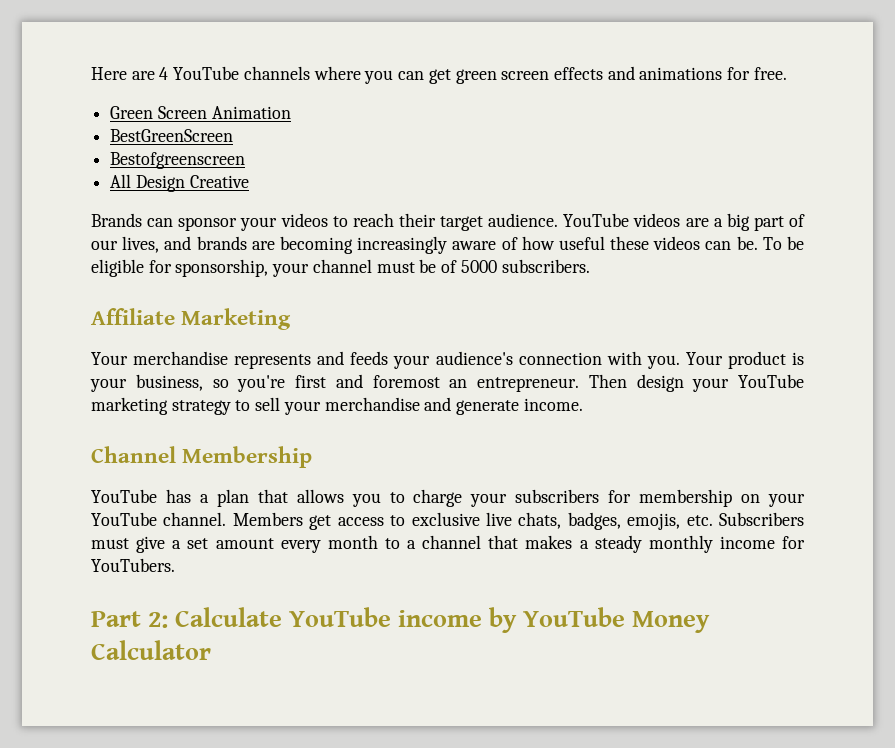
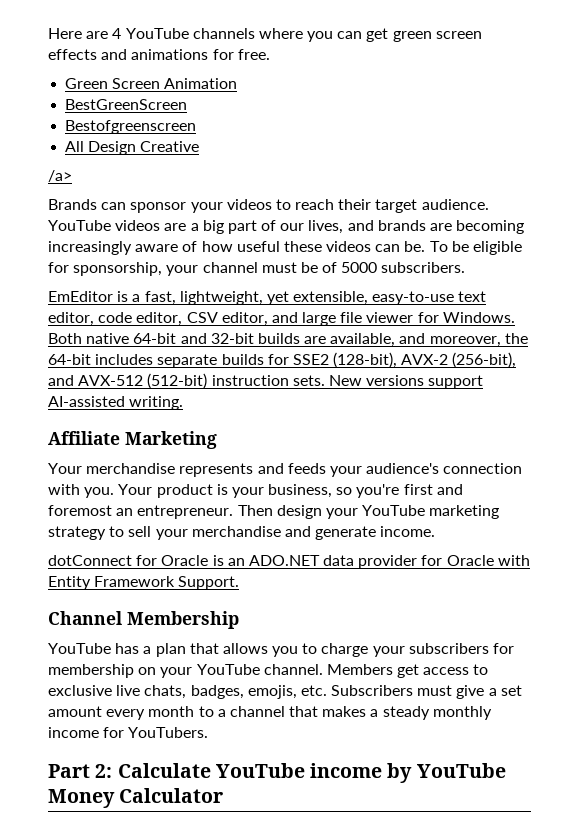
+ /a>
+ EmEditor is a fast, lightweight, yet extensible, easy-to-use text editor, code editor, CSV editor, and large file viewer for Windows. Both native 64-bit and 32-bit builds are available, and moreover, the 64-bit includes separate builds for SSE2 (128-bit), AVX-2 (256-bit), and AVX-512 (512-bit) instruction sets. New versions support AI-assisted writing.
+ dotConnect for Oracle is an ADO.NET data provider for Oracle with Entity Framework Support.

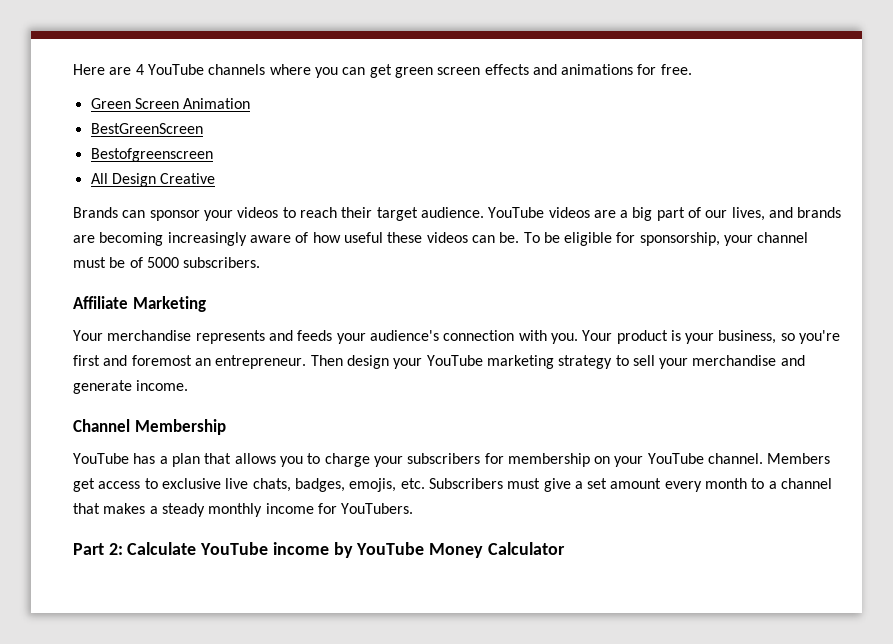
- /a>
- EmEditor is a fast, lightweight, yet extensible, easy-to-use text editor, code editor, CSV editor, and large file viewer for Windows. Both native 64-bit and 32-bit builds are available, and moreover, the 64-bit includes separate builds for SSE2 (128-bit), AVX-2 (256-bit), and AVX-512 (512-bit) instruction sets. New versions support AI-assisted writing.
- dotConnect for Oracle is an ADO.NET data provider for Oracle with Entity Framework Support.

